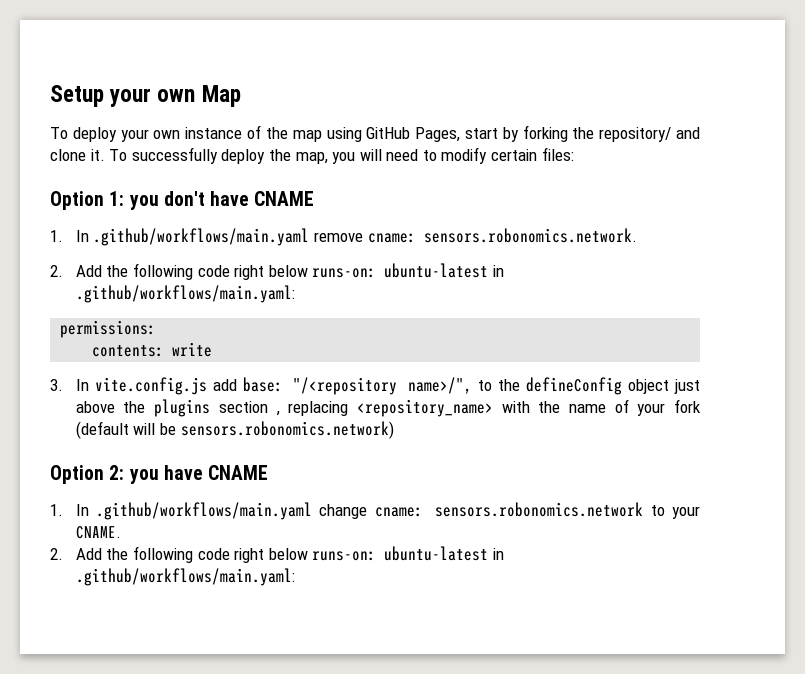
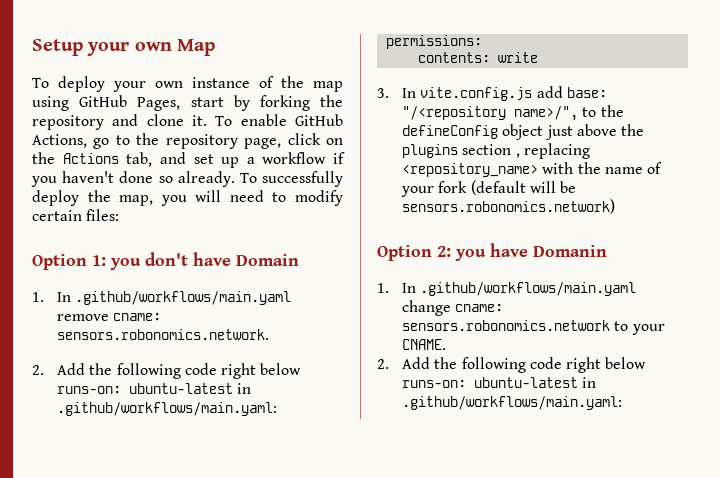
- To deploy your own instance of the map using GitHub Pages, start by forking the repository/ and clone it.
+ To deploy your own instance of the map using GitHub Pages, start by forking the repository and clone it.
- To successfully deploy the map, you will need to modify certain files:
+ To enable GitHub Actions, go to the repository page, click on the Actions tab, and set up a workflow if you haven't done so already. To successfully deploy the map, you will need to modify certain files:
- Option 1: you don't have CNAME
+ Option 1: you don't have Domain
- Option 2: you have CNAME
+ Option 2: you have Domanin

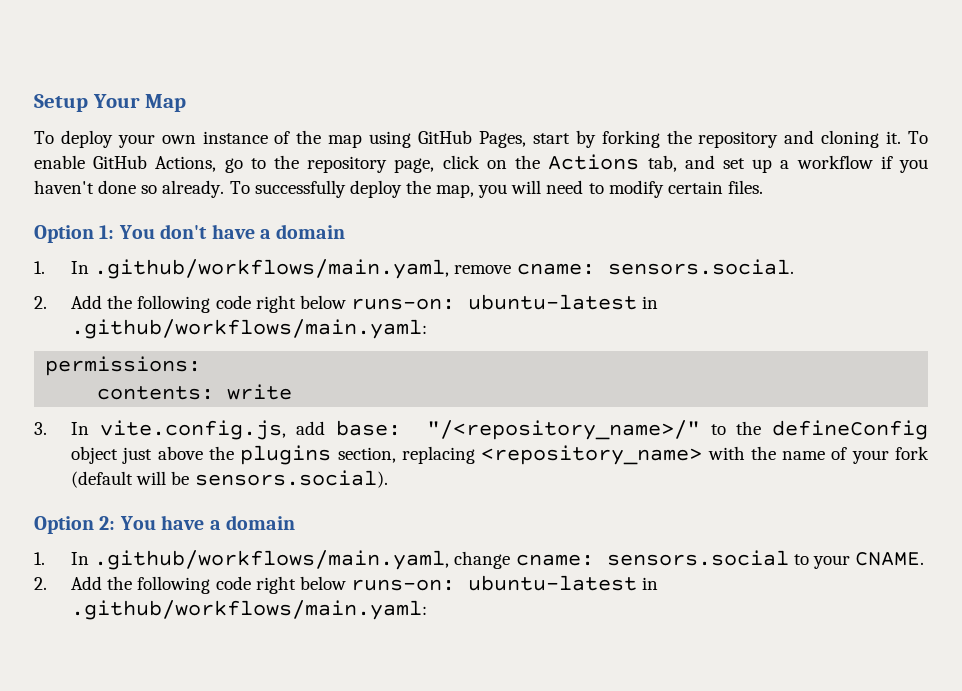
- Setup your own Map
+ Setup Your Map
- To deploy your own instance of the map using GitHub Pages, start by forking the repository and clone it.
+ To deploy your own instance of the map using GitHub Pages, start by forking the repository and cloning it.
- To successfully deploy the map, you will need to modify certain files:
+ To successfully deploy the map, you will need to modify certain files.
- Option 1: you don't have Domain
- 1. In .github/workflows/main.yaml remove cname: sensors.robonomics.network.
+ Option 1: You don't have a domain
+ 1. In .github/workflows/main.yaml, remove cname: sensors.social.
- 3. In vite.config.js add base: "/<repository name>/", to the defineConfig object just above the plugins section , replacing <repository_name> with the name of your fork (default will be sensors.robonomics.network)
+ 3. In vite.config.js, add base: "/<repository_name>/" to the defineConfig object just above the plugins section, replacing <repository_name> with the name of your fork (default will be sensors.social).
- Option 2: you have Domanin
- 1. In .github/workflows/main.yaml change cname: sensors.robonomics.network to your CNAME.
+ Option 2: You have a domain
+ 1. In .github/workflows/main.yaml, change cname: sensors.social to your CNAME.

